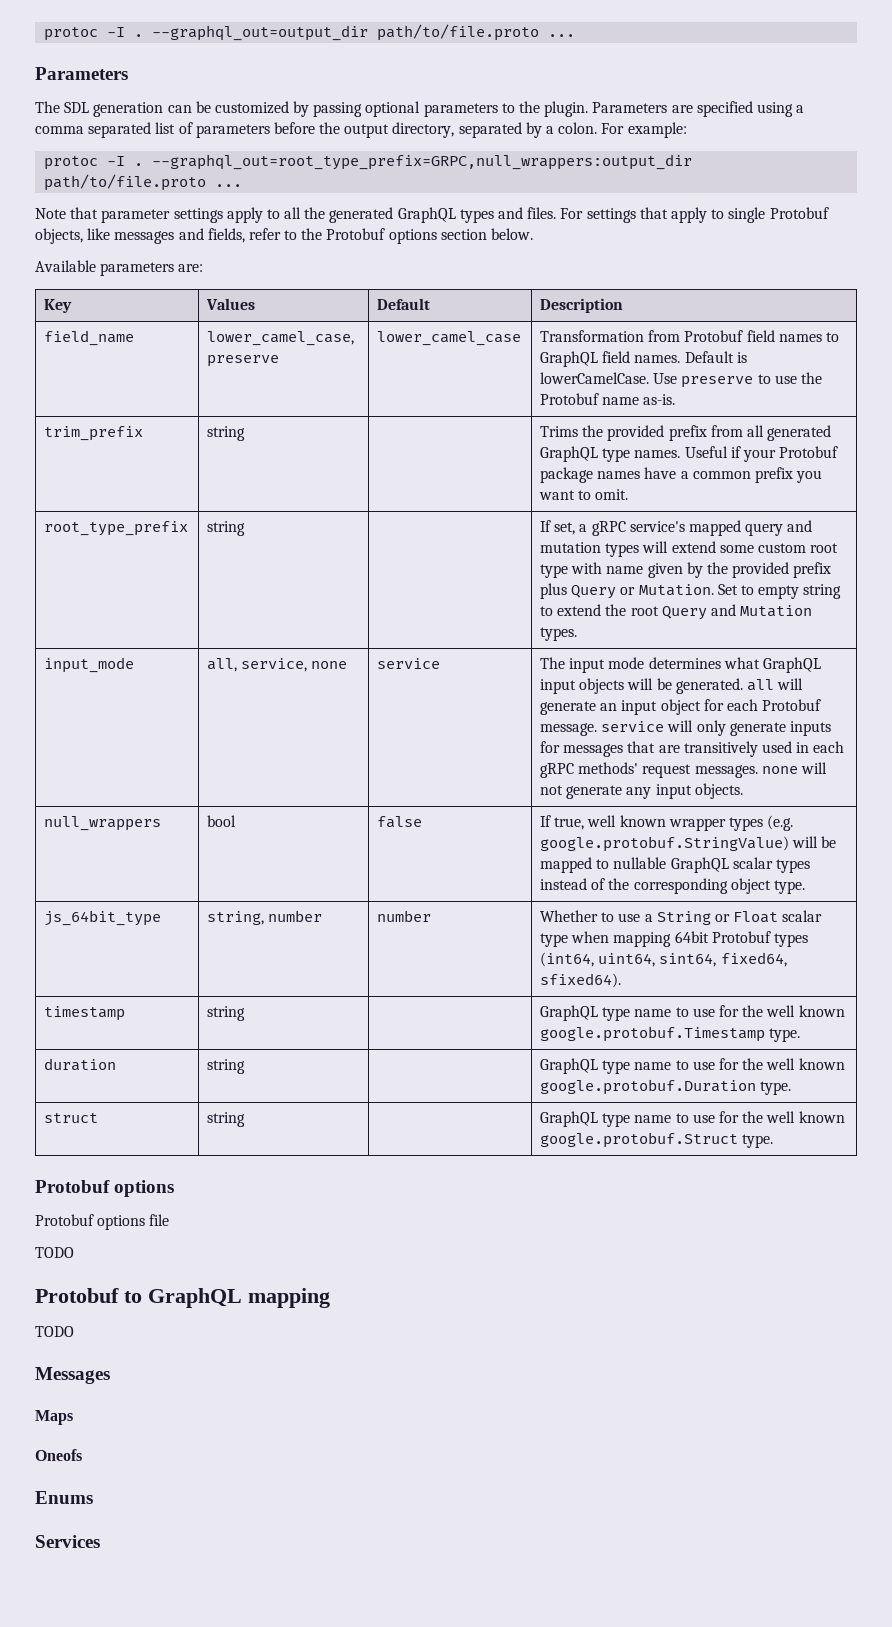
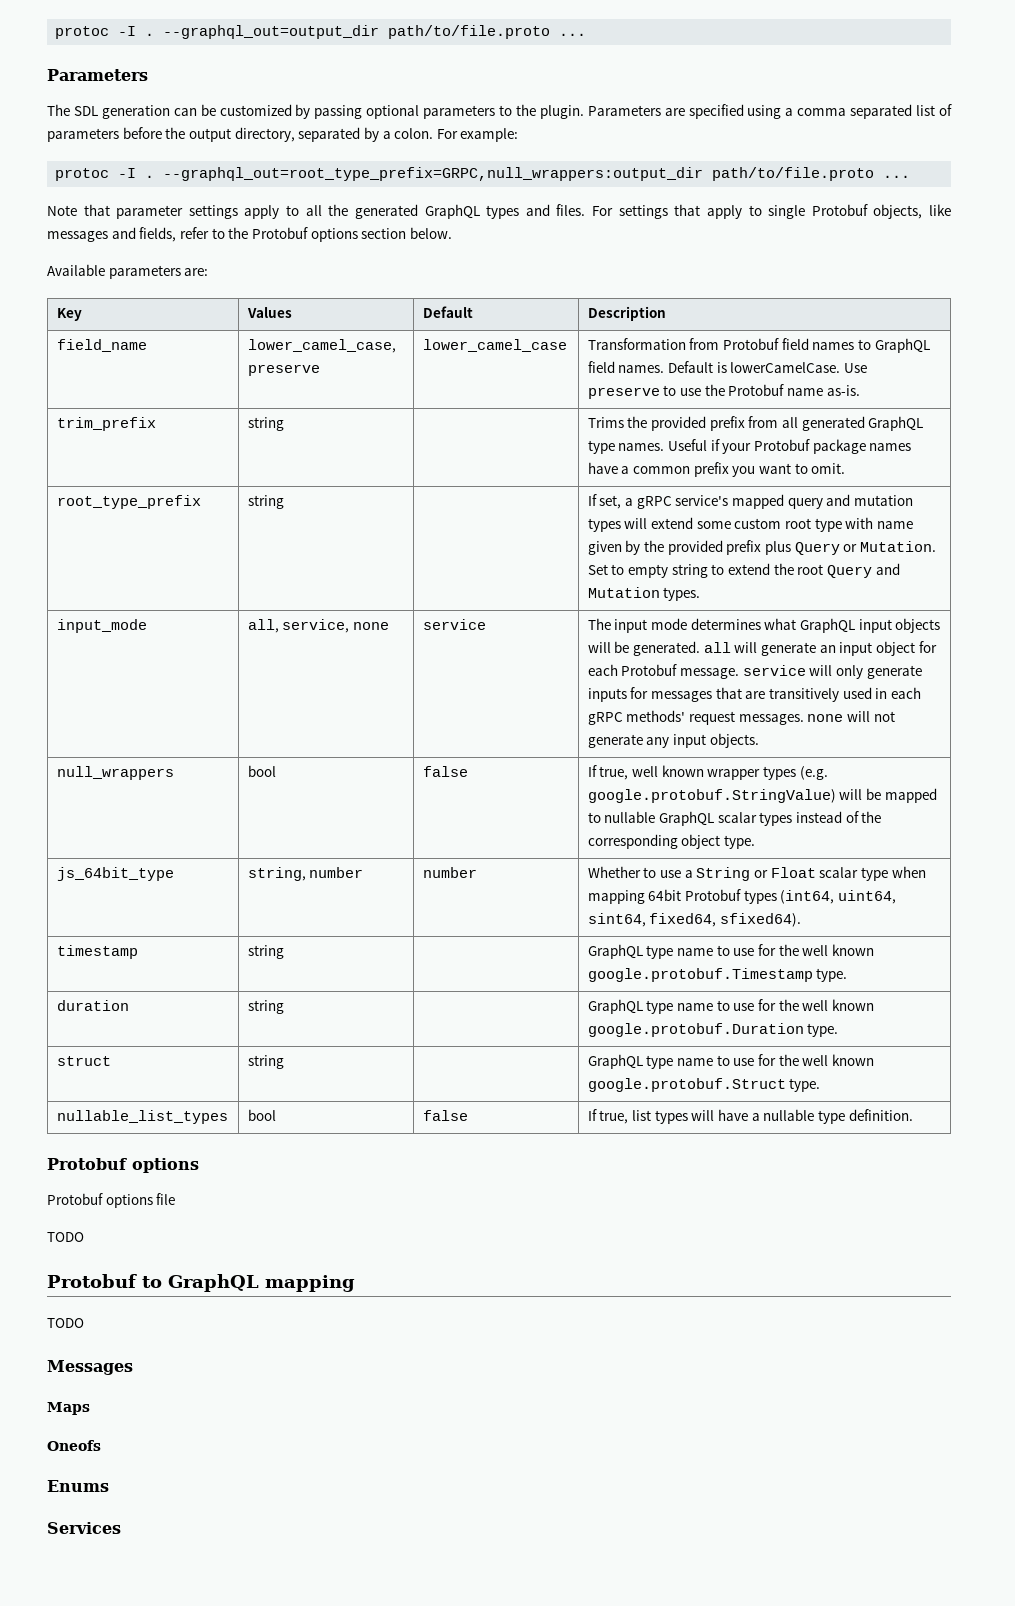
+ nullable_list_types | bool | false | If true, list types will have a nullable type definition.

